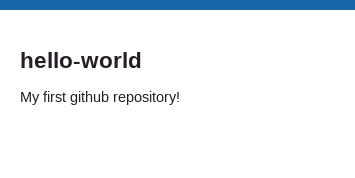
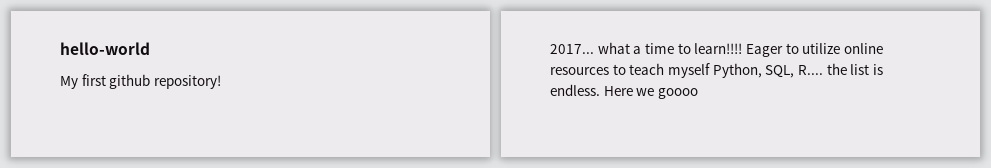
+ 2017... what a time to learn!!!! Eager to utilize online resources to teach myself Python, SQL, R.... the list is endless. Here we goooo

